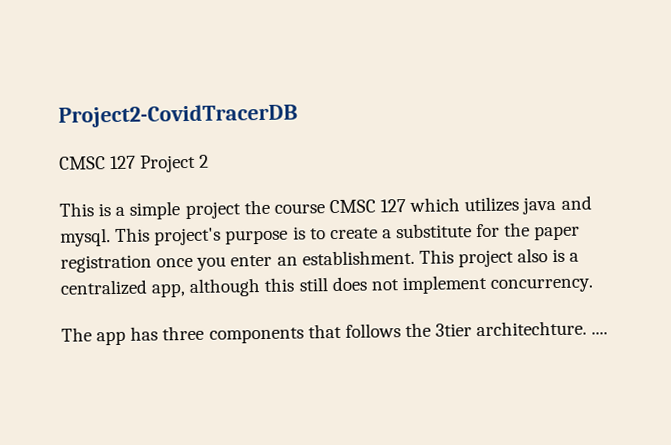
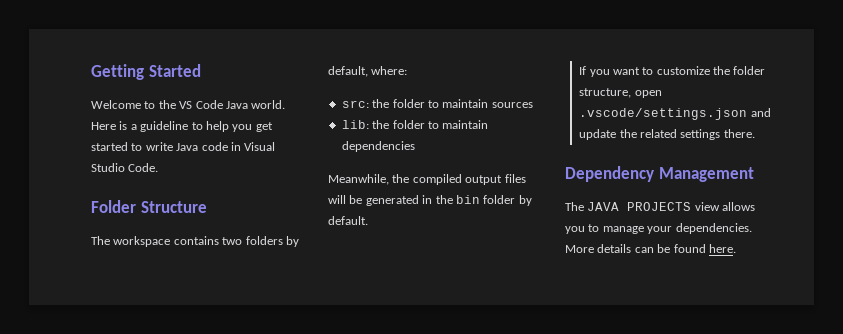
- Project2-CovidTracerDB
- CMSC 127 Project 2
- This is a simple project the course CMSC 127 which utilizes java and mysql. This project's purpose is to create a substitute for the paper registration once you enter an establishment. This project also is a centralized app, although this still does not implement concurrency.
- The app has three components that follows the 3tier architechture. ....
+ Getting Started
+ Welcome to the VS Code Java world. Here is a guideline to help you get started to write Java code in Visual Studio Code.
+ Folder Structure
+ The workspace contains two folders by default, where:
+ src: the folder to maintain sources
+ lib: the folder to maintain dependencies
+ Meanwhile, the compiled output files will be generated in the bin folder by default.
+ If you want to customize the folder structure, open .vscode/settings.json and update the related settings there.
+ Dependency Management
+ The JAVA PROJECTS view allows you to manage your dependencies. More details can be found here.

